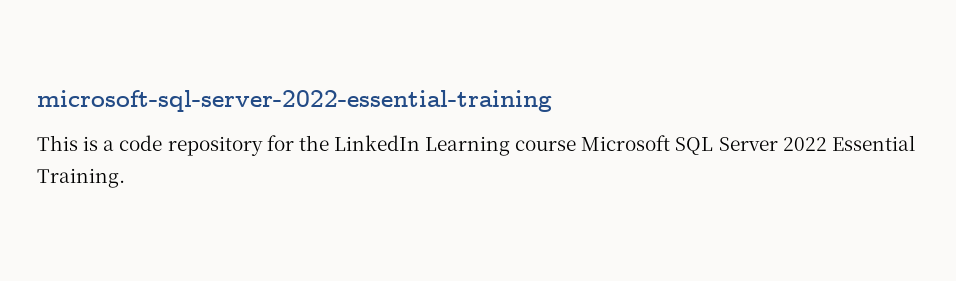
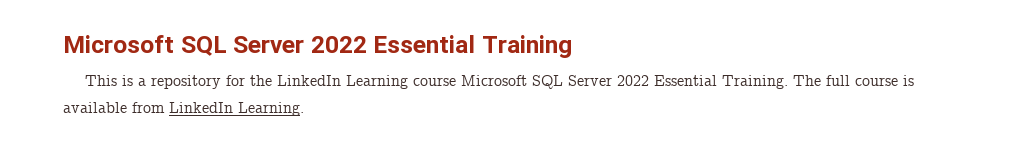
- microsoft-sql-server-2022-essential-training
+ Microsoft SQL Server 2022 Essential Training
- This is a code repository for the LinkedIn Learning course Microsoft SQL Server 2022 Essential Training.
+ This is a repository for the LinkedIn Learning course Microsoft SQL Server 2022 Essential Training.
+ The full course is available from LinkedIn Learning.

